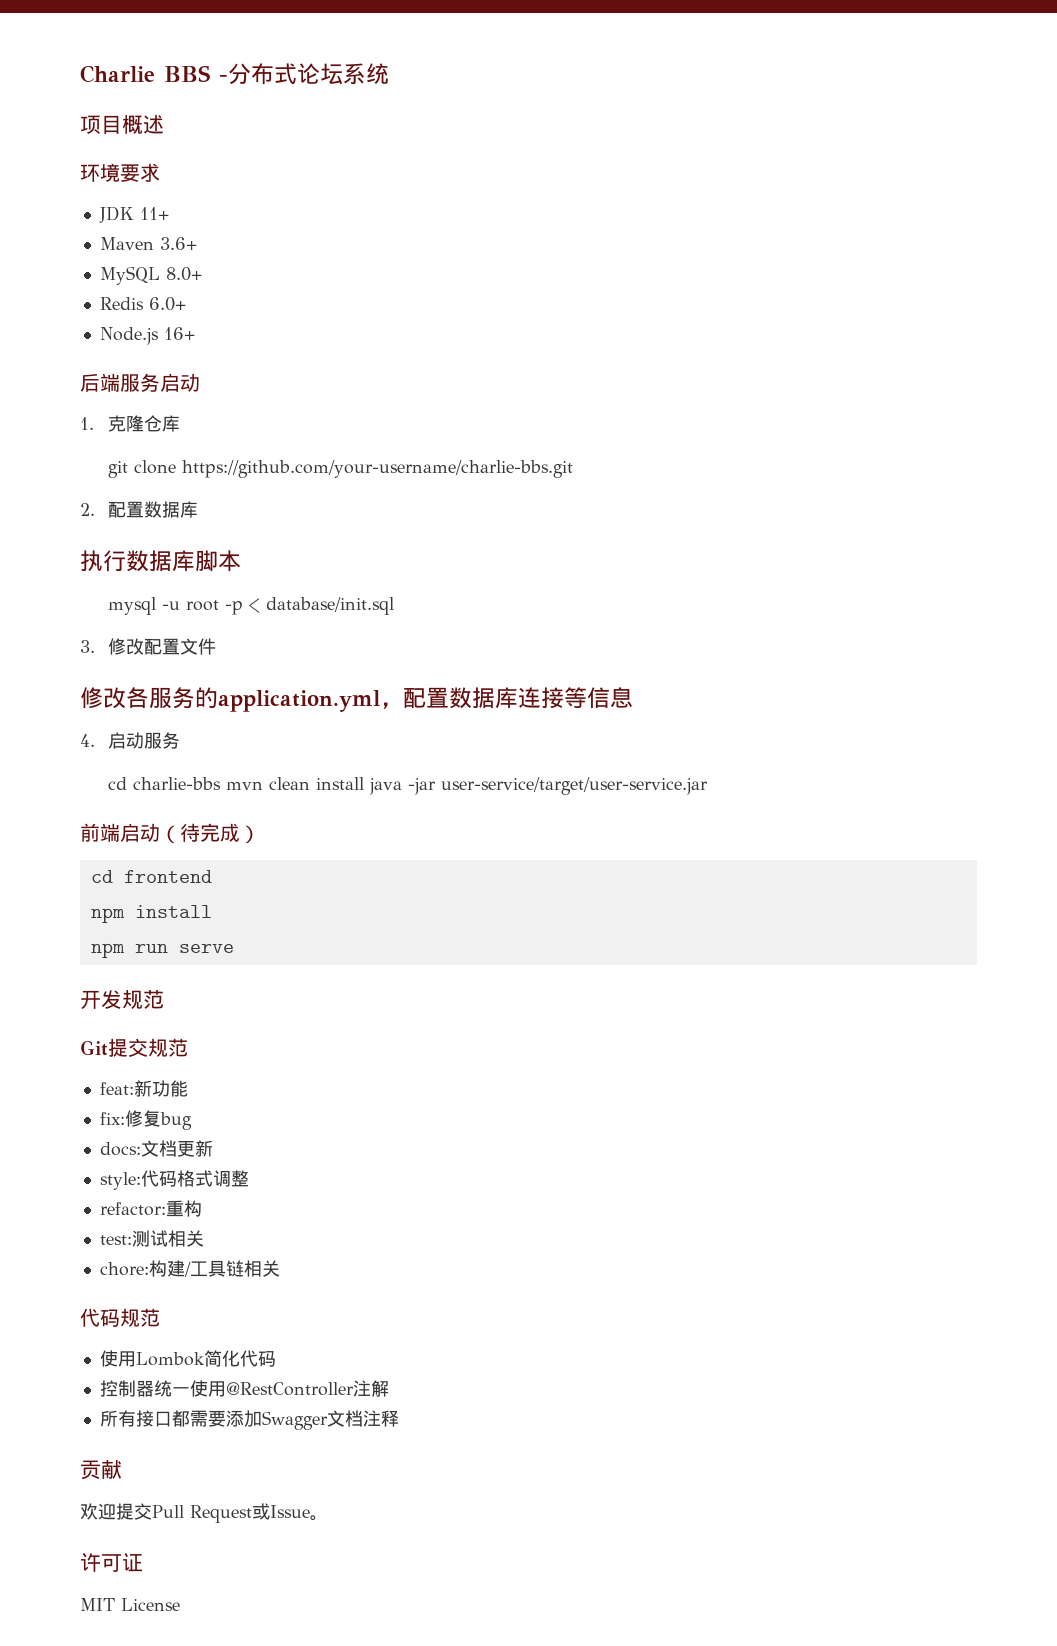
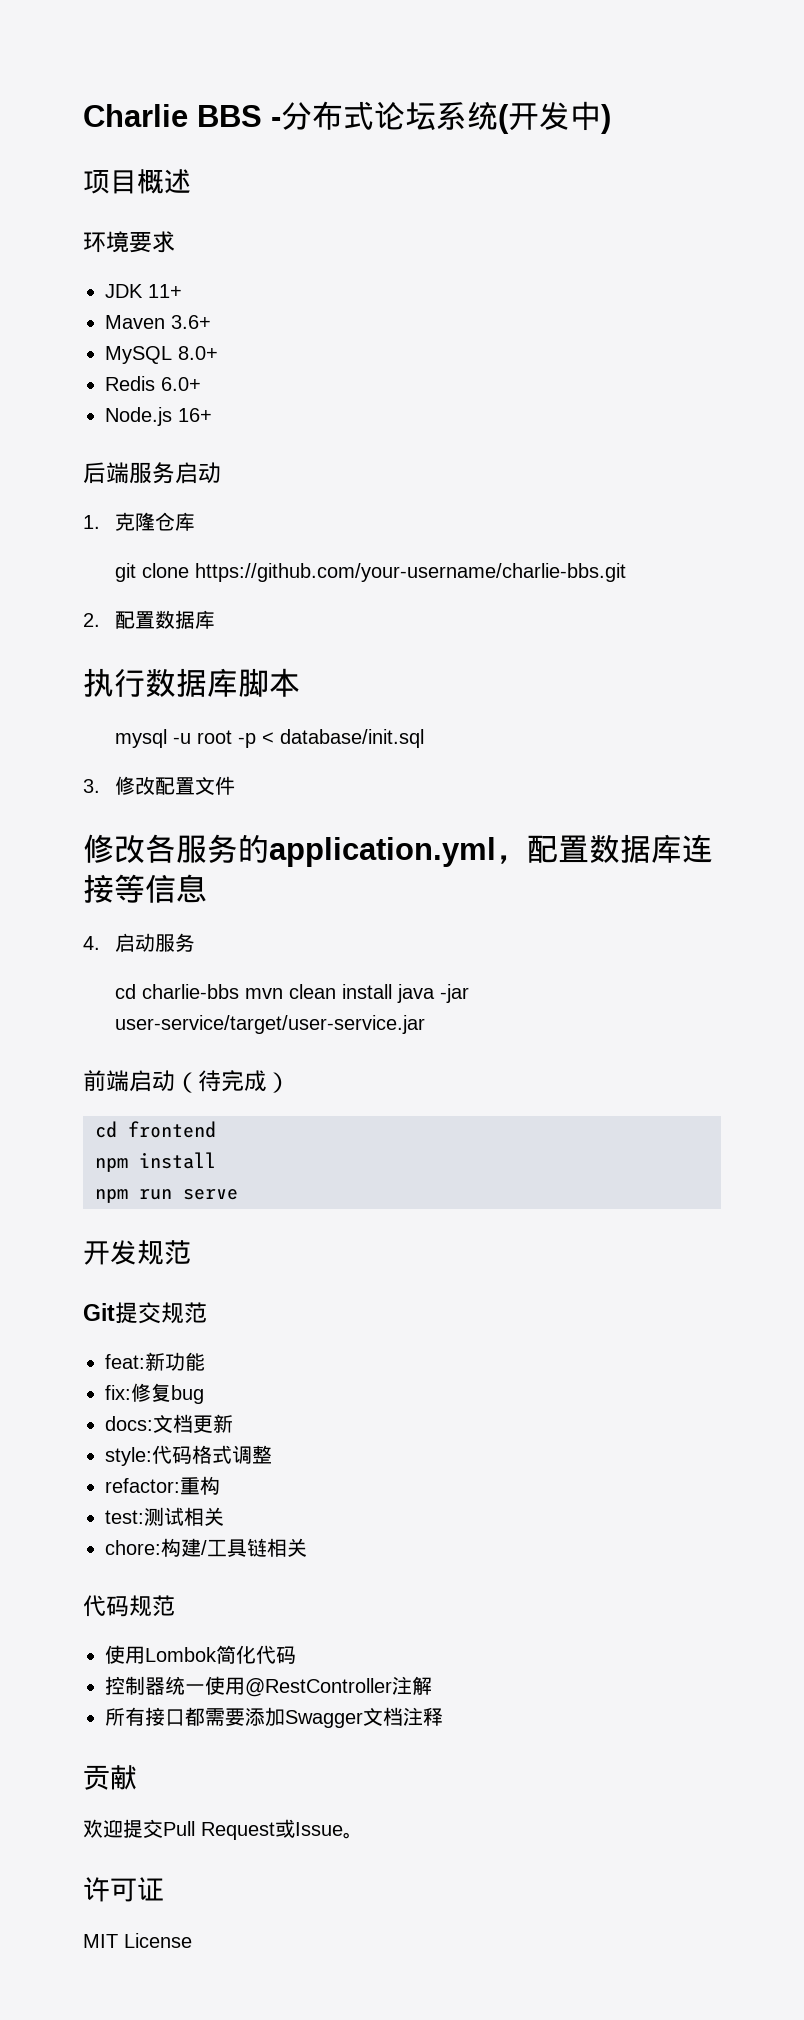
- Charlie BBS -分布式论坛系统
+ Charlie BBS -分布式论坛系统(开发中)

